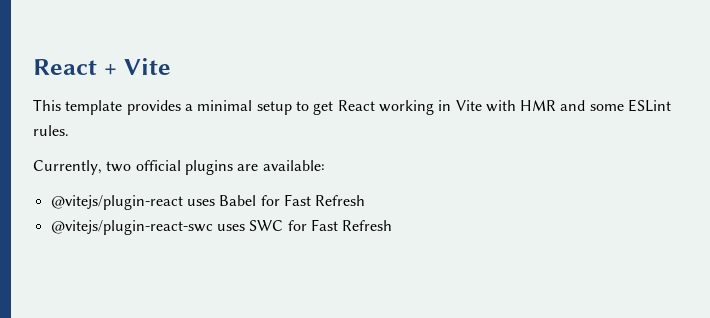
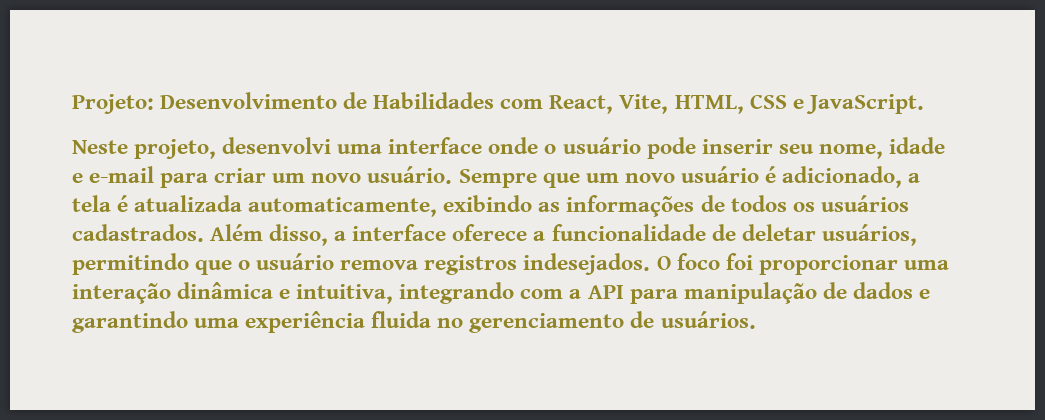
- React + Vite
- This template provides a minimal setup to get React working in Vite with HMR and some ESLint rules.
- Currently, two official plugins are available:
- @vitejs/plugin-react uses Babel for Fast Refresh
- @vitejs/plugin-react-swc uses SWC for Fast Refresh
+ Projeto: Desenvolvimento de Habilidades com React, Vite, HTML, CSS e JavaScript.
+ Neste projeto, desenvolvi uma interface onde o usuário pode inserir seu nome, idade e e-mail para criar um novo usuário. Sempre que um novo usuário é adicionado, a tela é atualizada automaticamente, exibindo as informações de todos os usuários cadastrados. Além disso, a interface oferece a funcionalidade de deletar usuários, permitindo que o usuário remova registros indesejados. O foco foi proporcionar uma interação dinâmica e intuitiva, integrando com a API para manipulação de dados e garantindo uma experiência fluida no gerenciamento de usuários.

